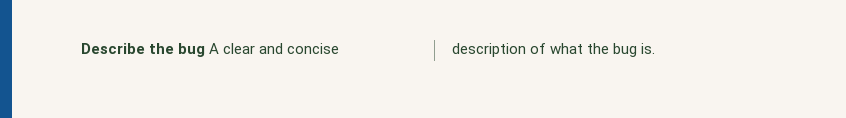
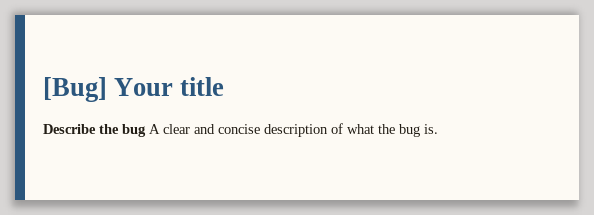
+ [Bug] Your title

